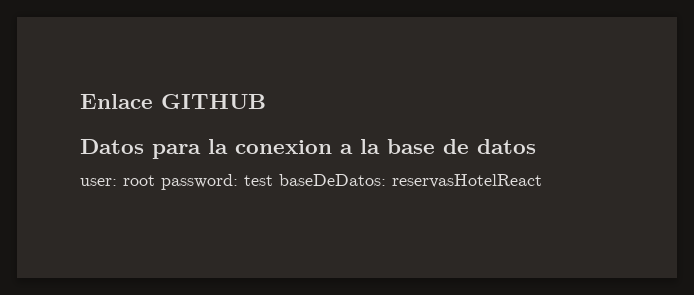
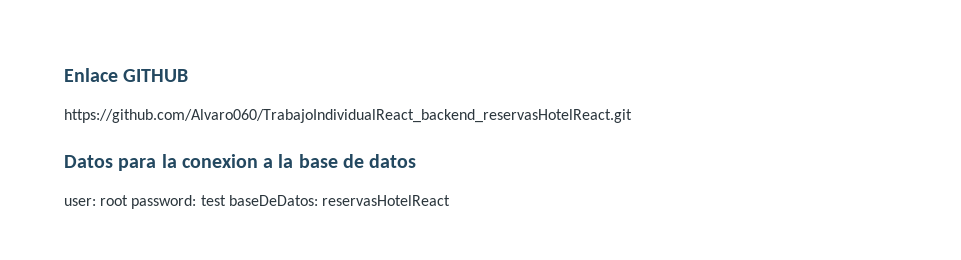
+ https://github.com/Alvaro060/TrabajoIndividualReact_backend_reservasHotelReact.git

